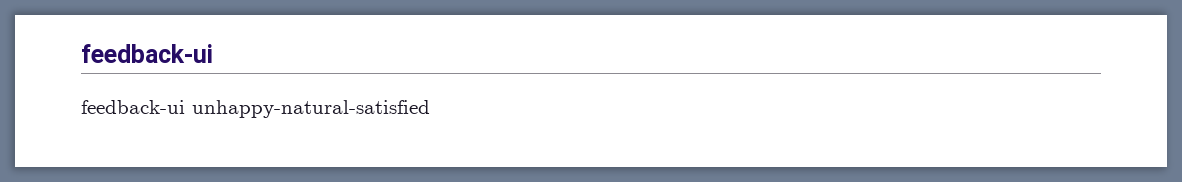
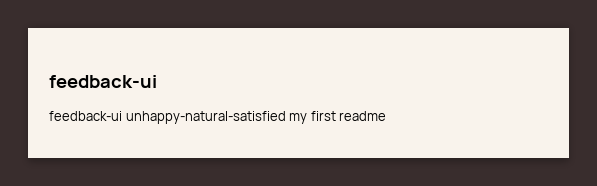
- feedback-ui unhappy-natural-satisfied
+ feedback-ui unhappy-natural-satisfied my first readme

